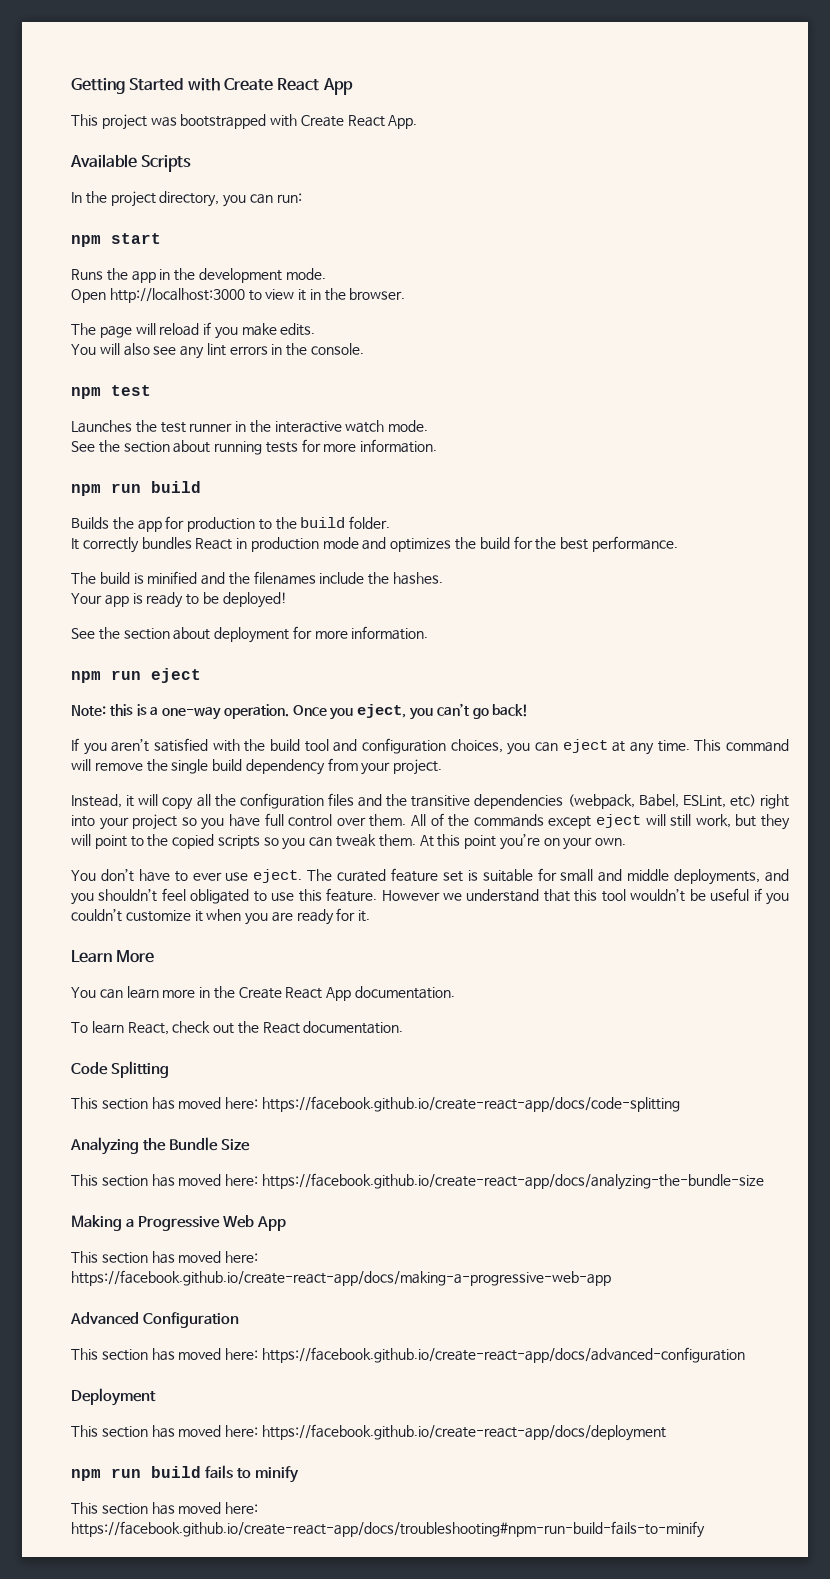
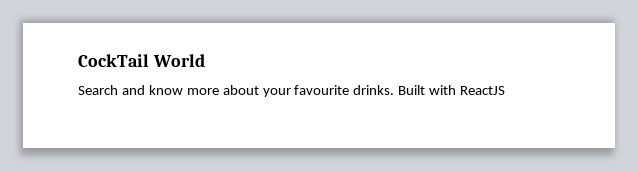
- Getting Started with Create React App
- This project was bootstrapped with Create React App.
- Available Scripts
- In the project directory, you can run:
- npm start
- Runs the app in the development mode.
- Open http://localhost:3000 to view it in the browser.
- The page will reload if you make edits.
- You will also see any lint errors in the console.
- npm test
- Launches the test runner in the interactive watch mode.
- See the section about running tests for more information.
- npm run build
- Builds the app for production to the build folder.
- It correctly bundles React in production mode and optimizes the build for the best performance.
- The build is minified and the filenames include the hashes.
- Your app is ready to be deployed!
- See the section about deployment for more information.
- npm run eject
- Note: this is a one-way operation. Once you eject, you can’t go back!
- If you aren’t satisfied with the build tool and configuration choices, you can eject at any time. This command will remove the single build dependency from your project.
- Instead, it will copy all the configuration files and the transitive dependencies (webpack, Babel, ESLint, etc) right into your project so you have full control over them. All of the commands except eject will still work, but they will point to the copied scripts so you can tweak them. At this point you’re on your own.
- You don’t have to ever use eject. The curated feature set is suitable for small and middle deployments, and you shouldn’t feel obligated to use this feature. However we understand that this tool wouldn’t be useful if you couldn’t customize it when you are ready for it.
- Learn More
- You can learn more in the Create React App documentation.
- To learn React, check out the React documentation.
- Code Splitting
- This section has moved here: https://facebook.github.io/create-react-app/docs/code-splitting
- Analyzing the Bundle Size
- This section has moved here: https://facebook.github.io/create-react-app/docs/analyzing-the-bundle-size
- Making a Progressive Web App
- This section has moved here: https://facebook.github.io/create-react-app/docs/making-a-progressive-web-app
- Advanced Configuration
- This section has moved here: https://facebook.github.io/create-react-app/docs/advanced-configuration
- Deployment
- This section has moved here: https://facebook.github.io/create-react-app/docs/deployment
- npm run build fails to minify
- This section has moved here: https://facebook.github.io/create-react-app/docs/troubleshooting#npm-run-build-fails-to-minify
+ CockTail World
+ Search and know more about your favourite drinks. Built with ReactJS

